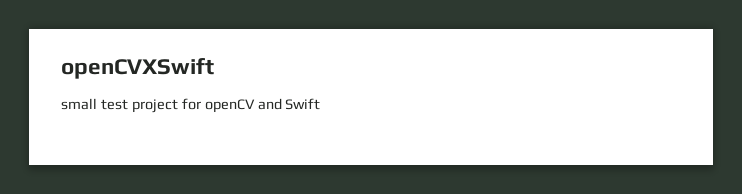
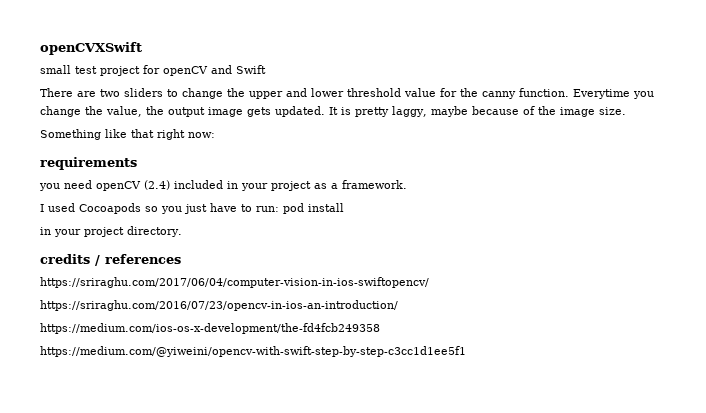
+ There are two sliders to change the upper and lower threshold value for the canny function. Everytime you change the value, the output image gets updated. It is pretty laggy, maybe because of the image size.
+ Something like that right now:
+ requirements
+ you need openCV (2.4) included in your project as a framework.
+ I used Cocoapods so you just have to run: pod install
+ in your project directory.
+ credits / references
+ https://sriraghu.com/2017/06/04/computer-vision-in-ios-swiftopencv/
+ https://sriraghu.com/2016/07/23/opencv-in-ios-an-introduction/
+ https://medium.com/ios-os-x-development/the-fd4fcb249358
+ https://medium.com/@yiweini/opencv-with-swift-step-by-step-c3cc1d1ee5f1

